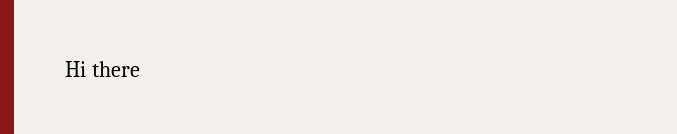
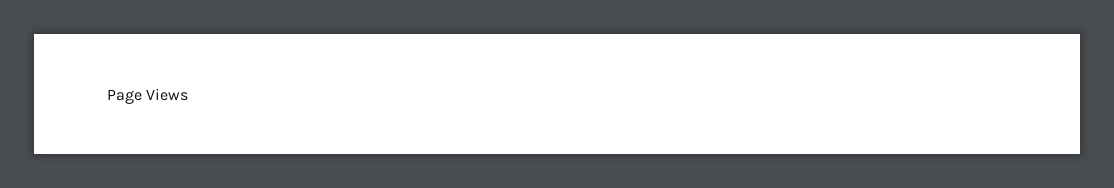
- Hi there
+ Page Views

